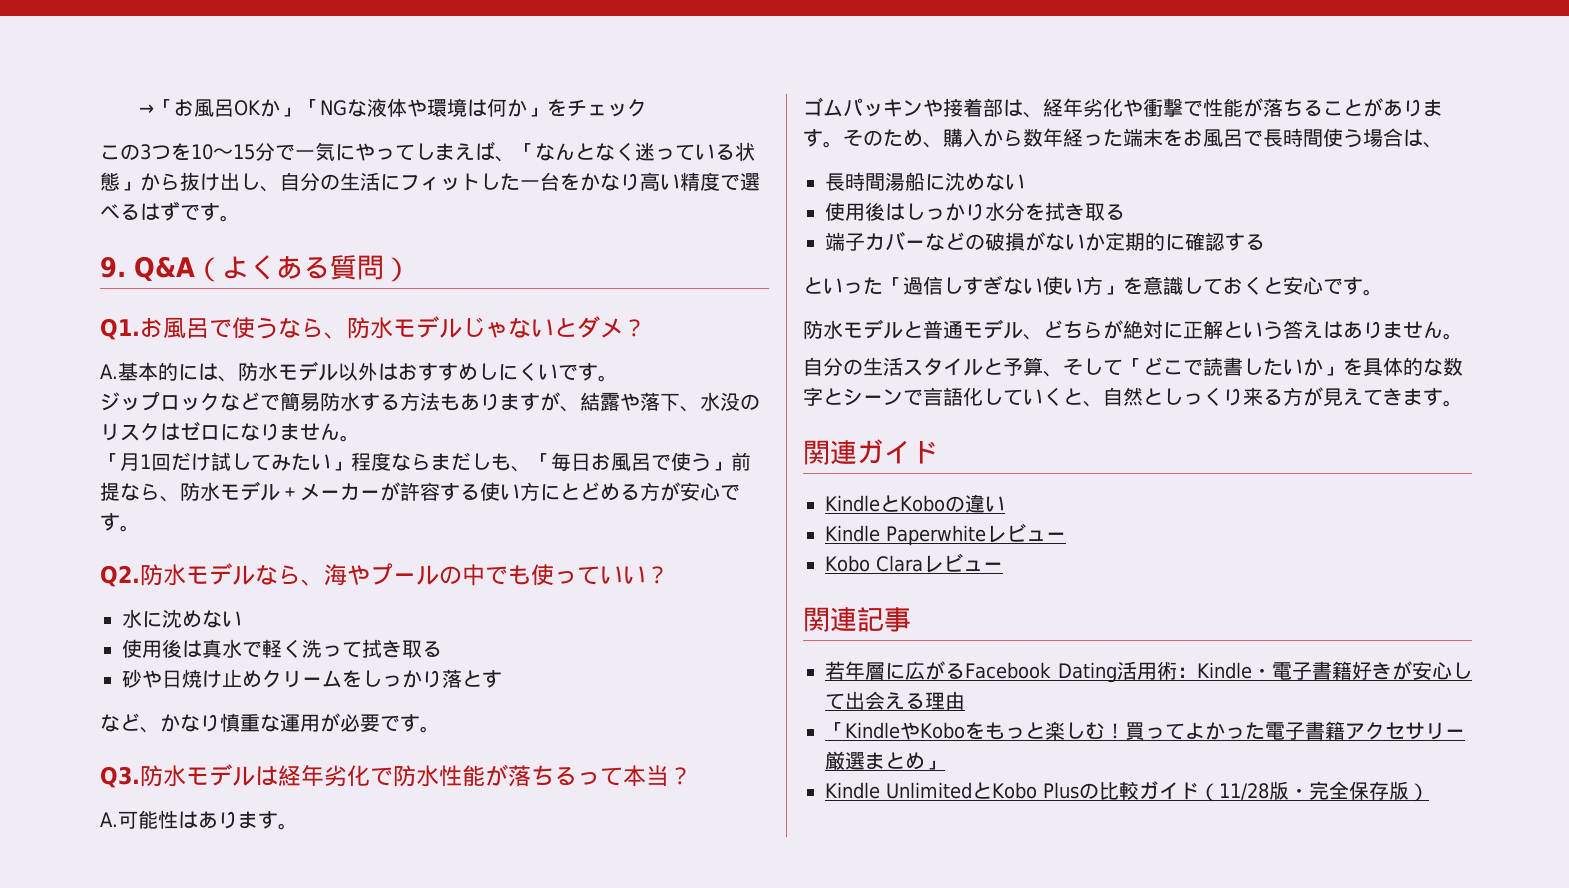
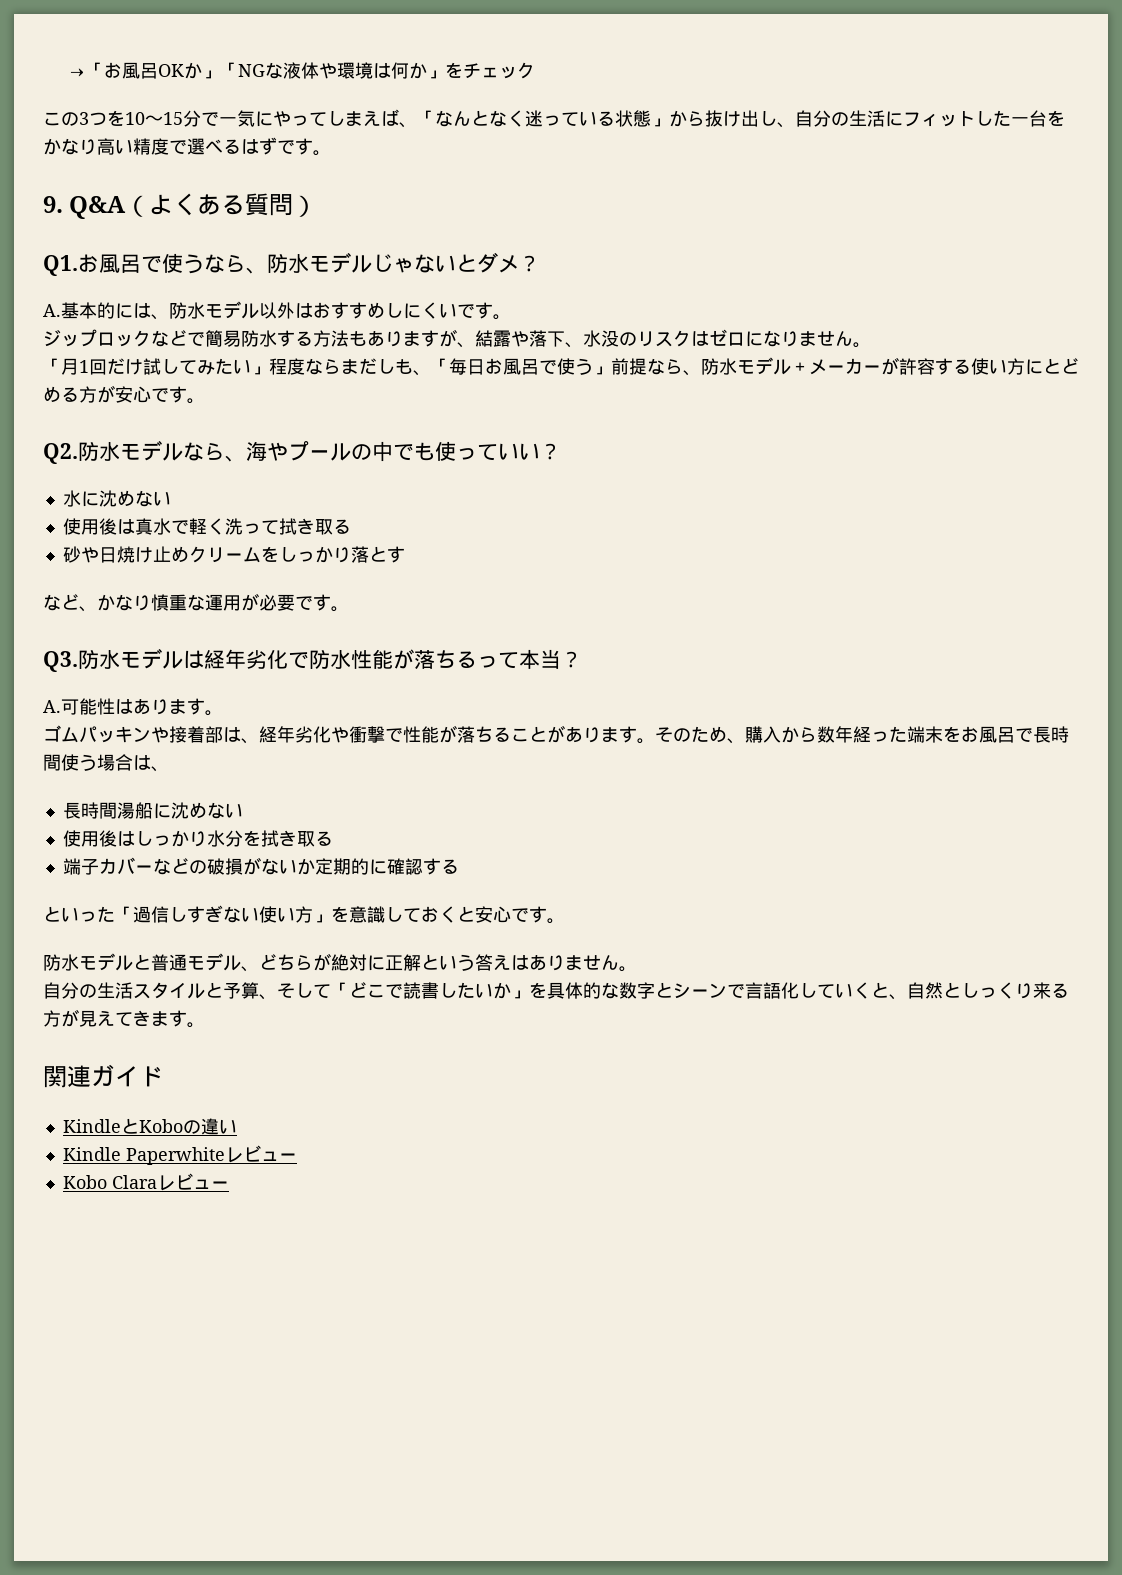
- 関連記事
- 若年層に広がるFacebook Dating活用術：Kindle・電子書籍好きが安心して出会える理由
- 「KindleやKoboをもっと楽しむ！買ってよかった電子書籍アクセサリー厳選まとめ」
- Kindle UnlimitedとKobo Plusの比較ガイド（11/28版・完全保存版）

